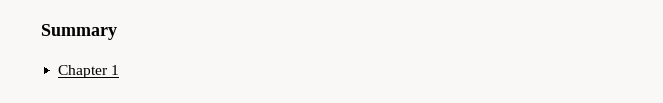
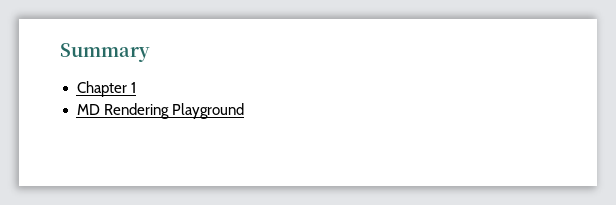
+ MD Rendering Playground

